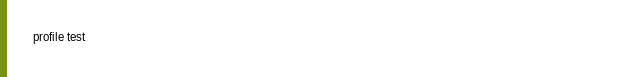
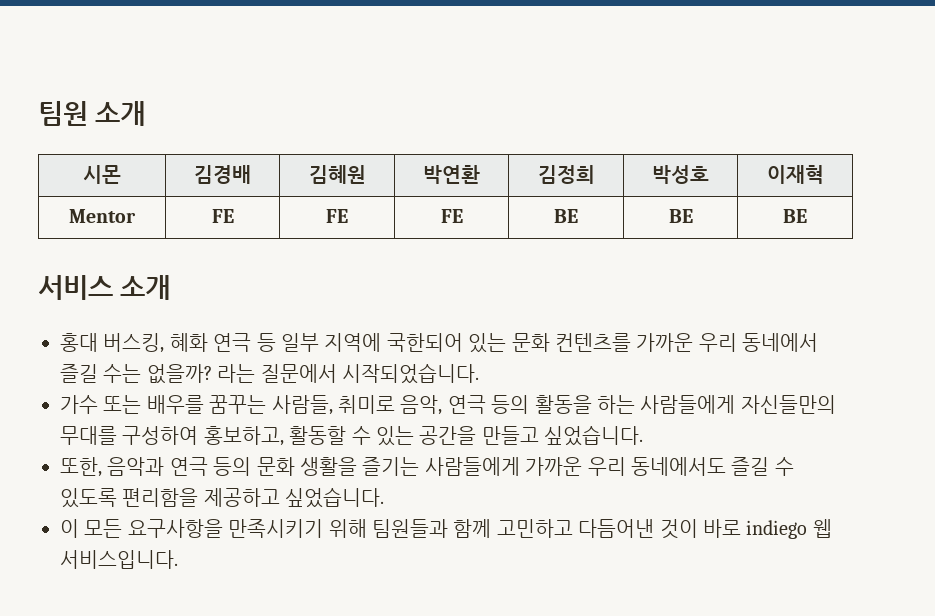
- profile test
+ 팀원 소개
+ 시몬 | 김경배 | 김혜원 | 박연환 | 김정희 | 박성호 | 이재혁
+ Mentor | FE | FE | FE | BE | BE | BE
+ 서비스 소개
+ 홍대 버스킹, 혜화 연극 등 일부 지역에 국한되어 있는 문화 컨텐츠를 가까운 우리 동네에서 즐길 수는 없을까? 라는 질문에서 시작되었습니다.
+ 가수 또는 배우를 꿈꾸는 사람들, 취미로 음악, 연극 등의 활동을 하는 사람들에게 자신들만의 무대를 구성하여 홍보하고, 활동할 수 있는 공간을 만들고 싶었습니다.
+ 또한, 음악과 연극 등의 문화 생활을 즐기는 사람들에게 가까운 우리 동네에서도 즐길 수 있도록 편리함을 제공하고 싶었습니다.
+ 이 모든 요구사항을 만족시키기 위해 팀원들과 함께 고민하고 다듬어낸 것이 바로 indiego 웹 서비스입니다.

